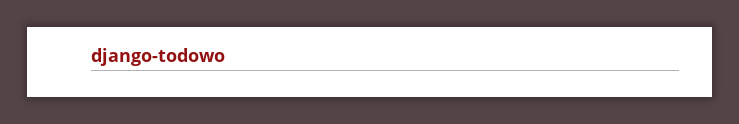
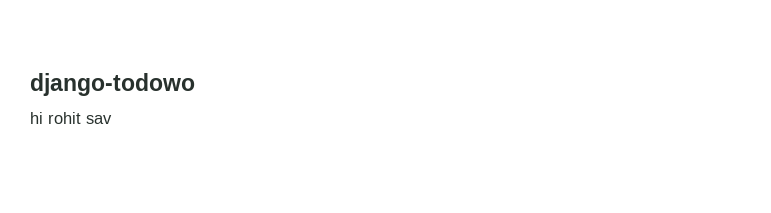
+ hi rohit sav

